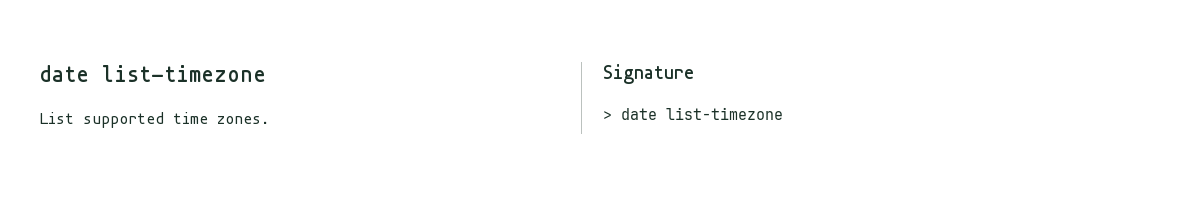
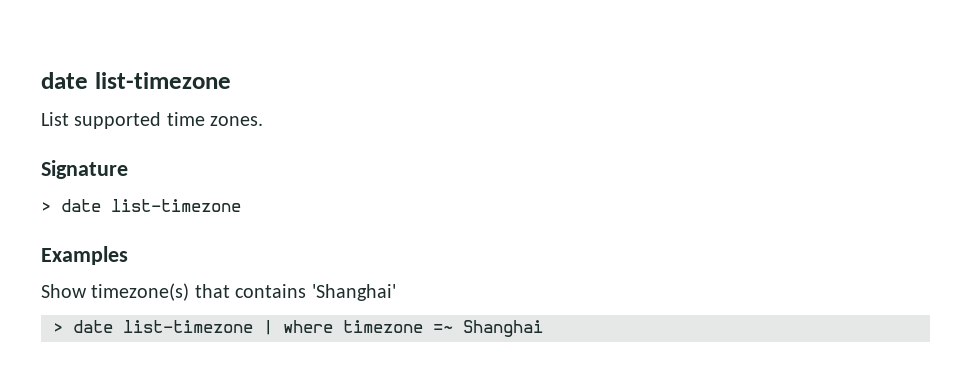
+ Examples
+ Show timezone(s) that contains 'Shanghai'
+ > date list-timezone | where timezone =~ Shanghai

